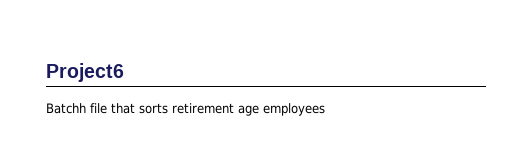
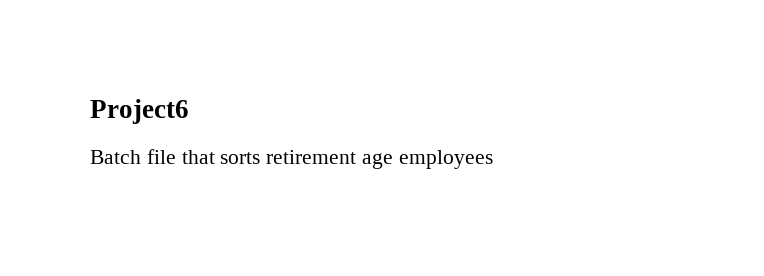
- Batchh file that sorts retirement age employees
+ Batch file that sorts retirement age employees

